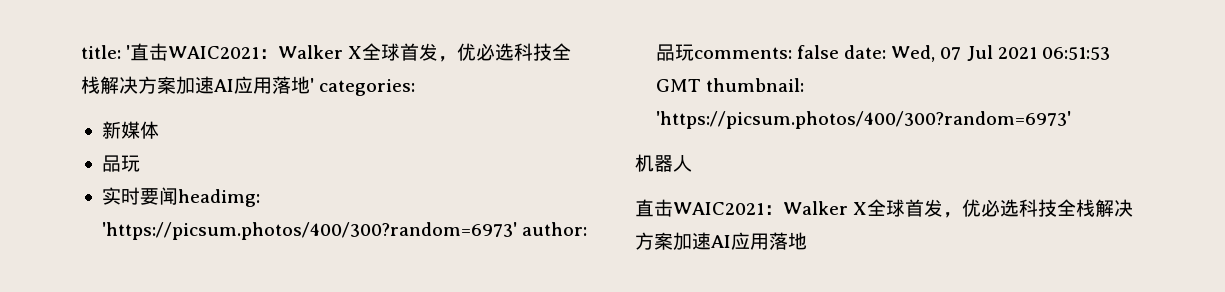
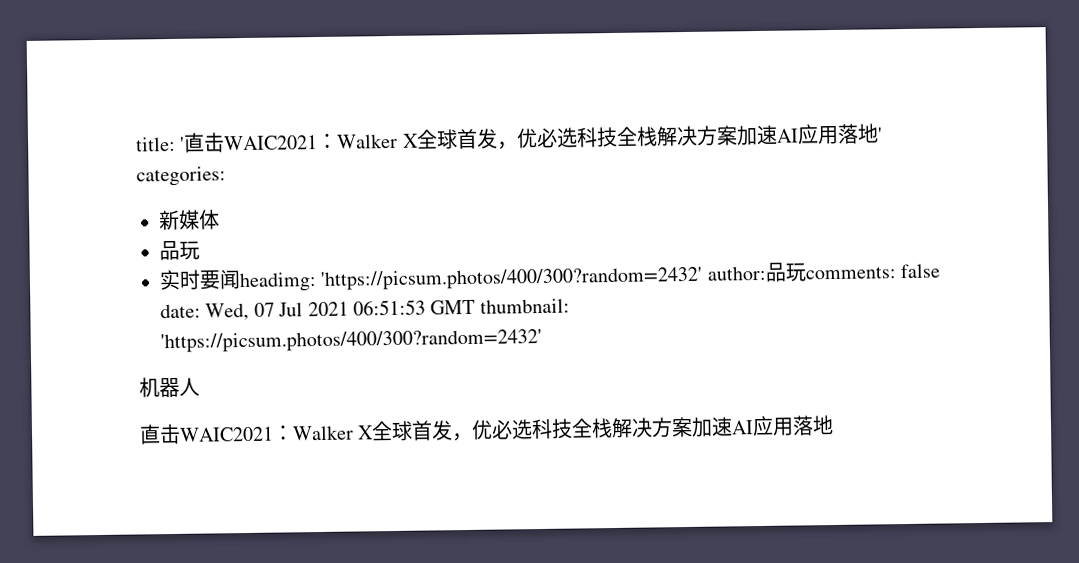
- 实时要闻headimg: 'https://picsum.photos/400/300?random=6973' author:品玩comments: false date: Wed, 07 Jul 2021 06:51:53 GMT thumbnail: 'https://picsum.photos/400/300?random=6973'
+ 实时要闻headimg: 'https://picsum.photos/400/300?random=2432' author:品玩comments: false date: Wed, 07 Jul 2021 06:51:53 GMT thumbnail: 'https://picsum.photos/400/300?random=2432'

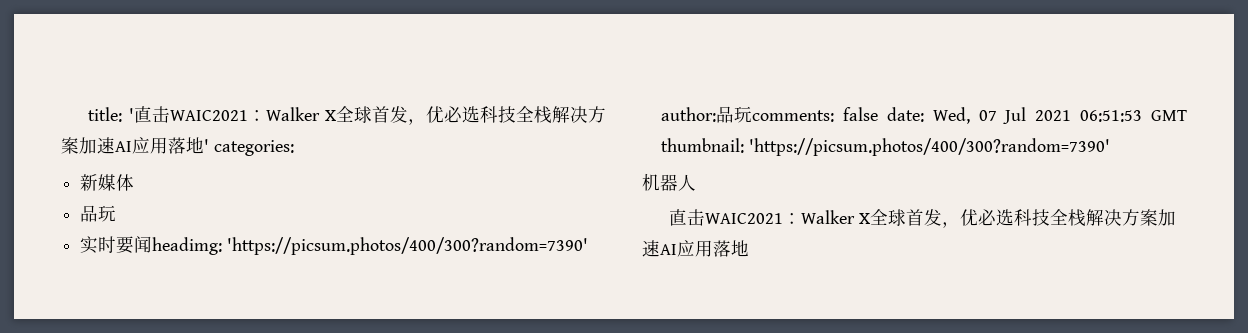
- 实时要闻headimg: 'https://picsum.photos/400/300?random=2432' author:品玩comments: false date: Wed, 07 Jul 2021 06:51:53 GMT thumbnail: 'https://picsum.photos/400/300?random=2432'
+ 实时要闻headimg: 'https://picsum.photos/400/300?random=7390' author:品玩comments: false date: Wed, 07 Jul 2021 06:51:53 GMT thumbnail: 'https://picsum.photos/400/300?random=7390'

